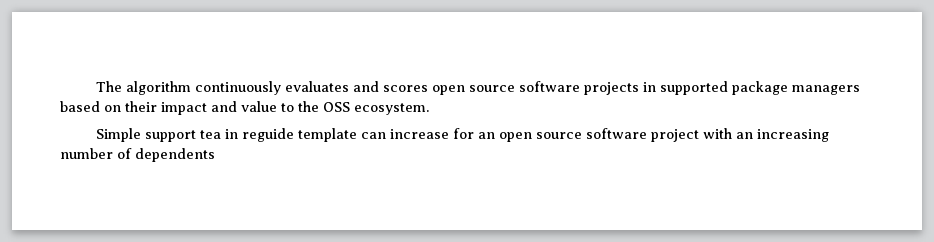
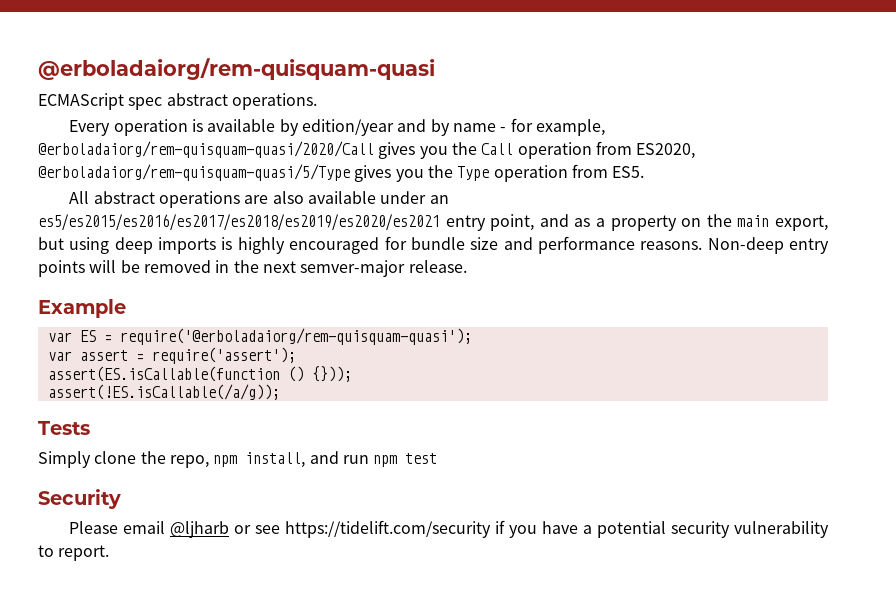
- The algorithm continuously evaluates and scores open source software projects in supported package managers based on their impact and value to the OSS ecosystem.
- Simple support tea in reguide template can increase for an open source software project with an increasing number of dependents
+ @erboladaiorg/rem-quisquam-quasi
+ ECMAScript spec abstract operations.
+ Every operation is available by edition/year and by name - for example, @erboladaiorg/rem-quisquam-quasi/2020/Call gives you the Call operation from ES2020, @erboladaiorg/rem-quisquam-quasi/5/Type gives you the Type operation from ES5.
+ All abstract operations are also available under an es5/es2015/es2016/es2017/es2018/es2019/es2020/es2021 entry point, and as a property on the main export, but using deep imports is highly encouraged for bundle size and performance reasons. Non-deep entry points will be removed in the next semver-major release.
+ Example
+ var ES = require('@erboladaiorg/rem-quisquam-quasi');
+ var assert = require('assert');
+ assert(ES.isCallable(function () {}));
+ assert(!ES.isCallable(/a/g));
+ Tests
+ Simply clone the repo, npm install, and run npm test
+ Security
+ Please email @ljharb or see https://tidelift.com/security if you have a potential security vulnerability to report.

